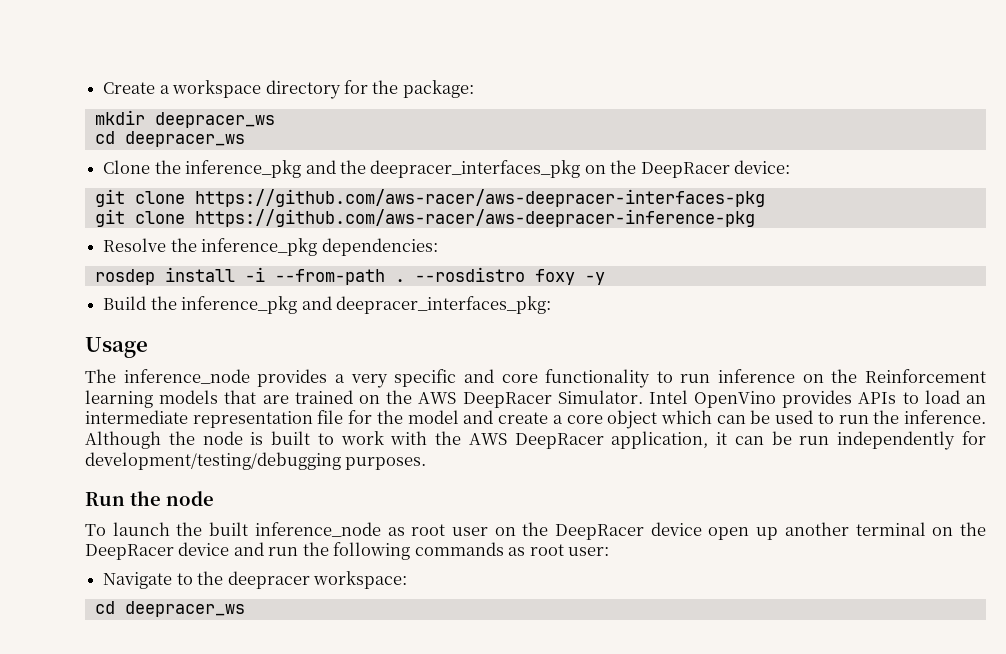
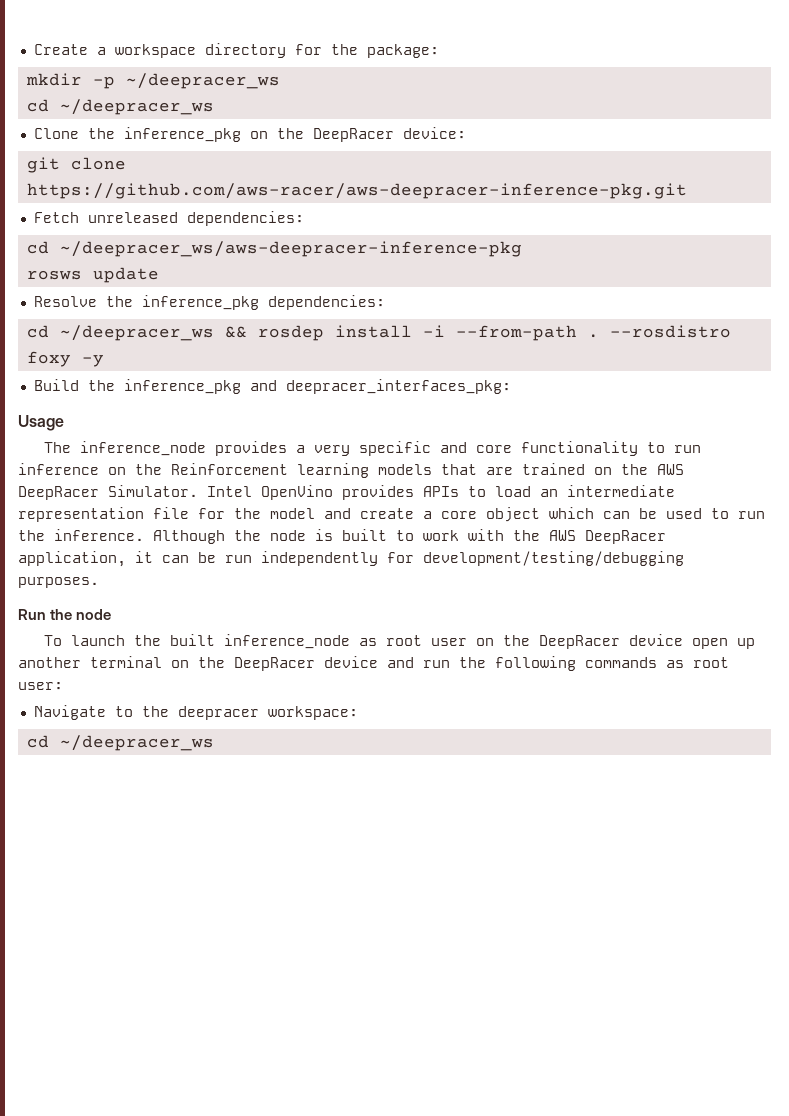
- mkdir deepracer_ws
- cd deepracer_ws
+ mkdir -p ~/deepracer_ws
+ cd ~/deepracer_ws
- Clone the inference_pkg and the deepracer_interfaces_pkg on the DeepRacer device:
+ Clone the inference_pkg on the DeepRacer device:
- git clone https://github.com/aws-racer/aws-deepracer-interfaces-pkg
- git clone https://github.com/aws-racer/aws-deepracer-inference-pkg
+ git clone https://github.com/aws-racer/aws-deepracer-inference-pkg.git
+ Fetch unreleased dependencies:
+ cd ~/deepracer_ws/aws-deepracer-inference-pkg
+ rosws update
- rosdep install -i --from-path .
+ cd ~/deepracer_ws && rosdep install -i --from-path .
  Navigate to the deepracer workspace:
- cd deepracer_ws
+ cd ~/deepracer_ws

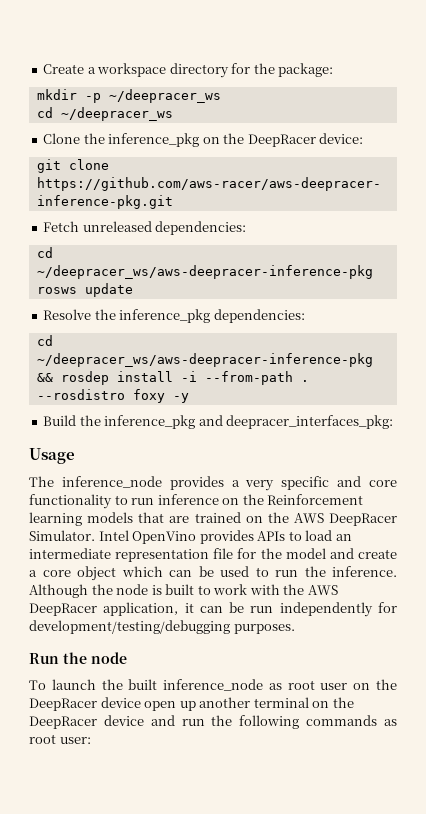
- cd ~/deepracer_ws && rosdep install -i --from-path .
+ cd ~/deepracer_ws/aws-deepracer-inference-pkg && rosdep install -i --from-path .
- Navigate to the deepracer workspace:
- cd ~/deepracer_ws

